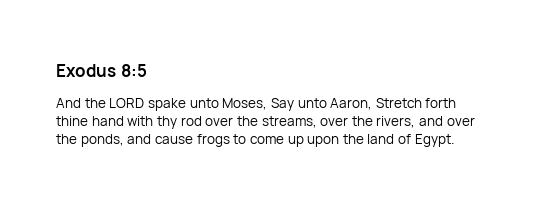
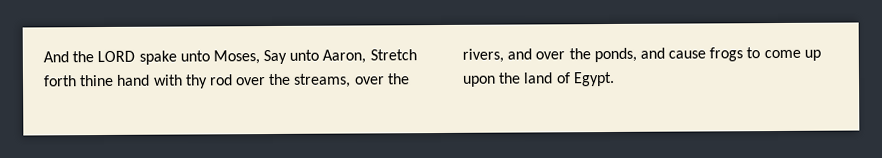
- Exodus 8:5

